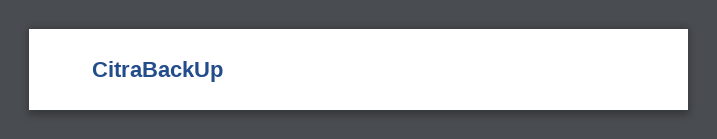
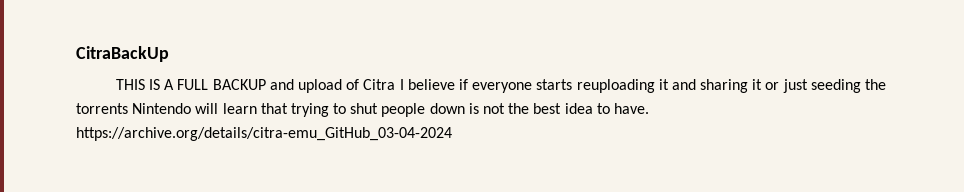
+ THIS IS A FULL BACKUP and upload of Citra I believe if everyone starts reuploading it and sharing it or just seeding the torrents Nintendo will learn that trying to shut people down is not the best idea to have. https://archive.org/details/citra-emu_GitHub_03-04-2024

